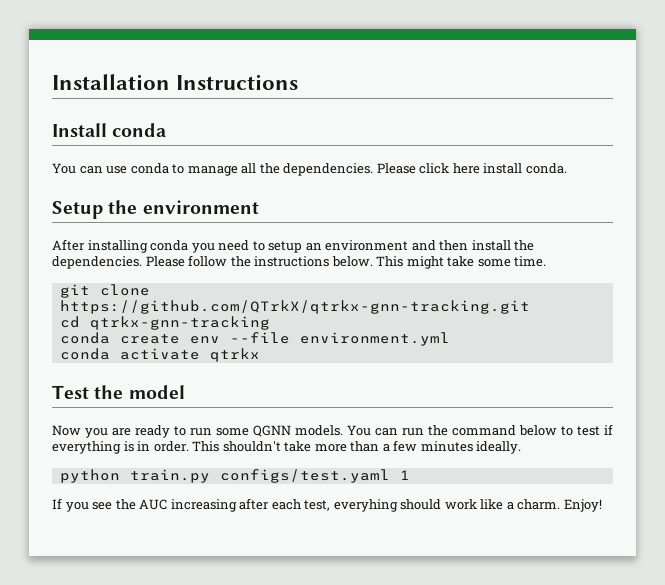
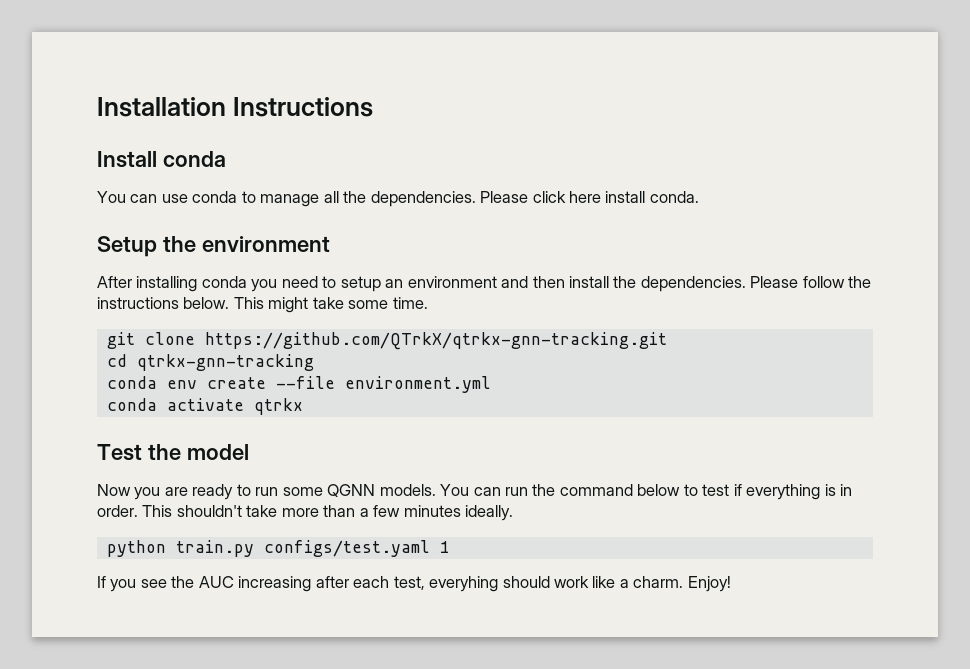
- conda create env --file environment.yml
+ conda env create --file environment.yml

